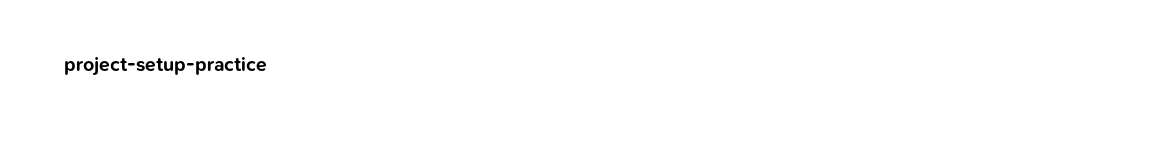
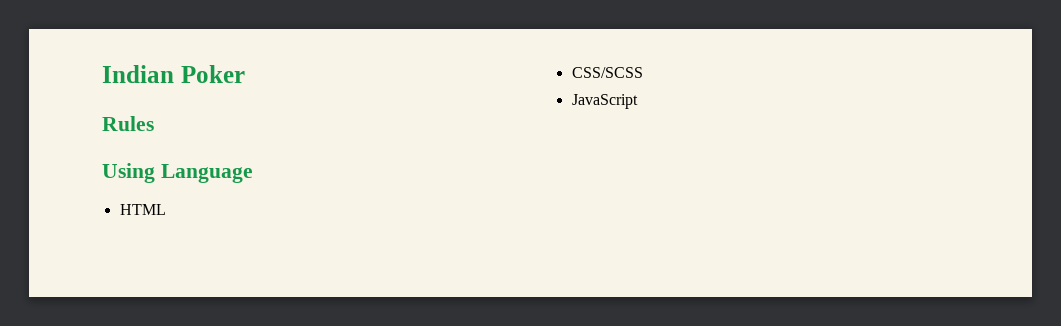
- project-setup-practice
+ Indian Poker
+ Rules
+ Using Language
+ HTML
+ CSS/SCSS
+ JavaScript

